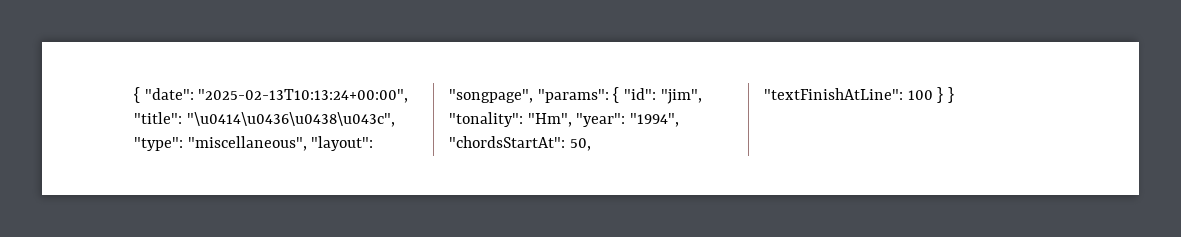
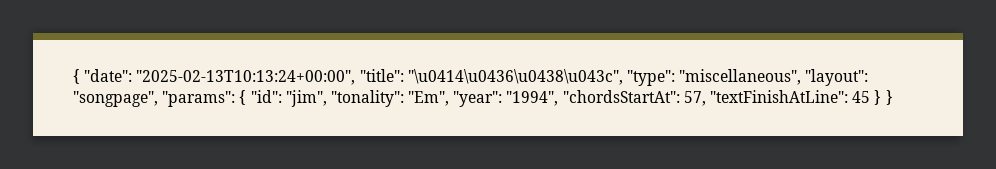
- { "date": "2025-02-13T10:13:24+00:00", "title": "\u0414\u0436\u0438\u043c", "type": "miscellaneous", "layout": "songpage", "params": { "id": "jim", "tonality": "Hm", "year": "1994", "chordsStartAt": 50, "textFinishAtLine": 100 } }
+ { "date": "2025-02-13T10:13:24+00:00", "title": "\u0414\u0436\u0438\u043c", "type": "miscellaneous", "layout": "songpage", "params": { "id": "jim", "tonality": "Em", "year": "1994", "chordsStartAt": 57, "textFinishAtLine": 45 } }

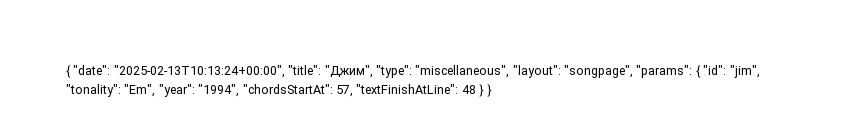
- { "date": "2025-02-13T10:13:24+00:00", "title": "\u0414\u0436\u0438\u043c", "type": "miscellaneous", "layout": "songpage", "params": { "id": "jim", "tonality": "Em", "year": "1994", "chordsStartAt": 57, "textFinishAtLine": 45 } }
+ { "date": "2025-02-13T10:13:24+00:00", "title": "Джим", "type": "miscellaneous", "layout": "songpage", "params": { "id": "jim", "tonality": "Em", "year": "1994", "chordsStartAt": 57, "textFinishAtLine": 48 } }

